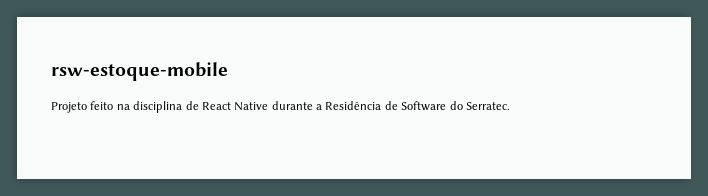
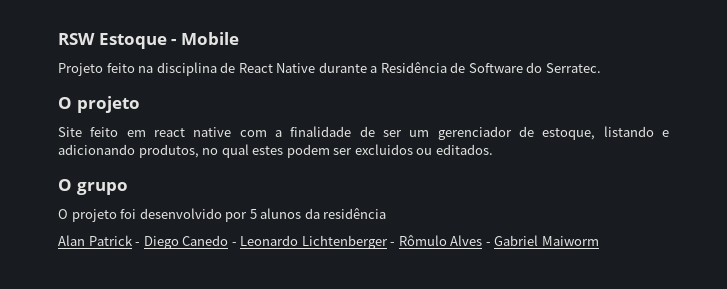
- rsw-estoque-mobile
+ RSW Estoque - Mobile
  Projeto feito na disciplina de React Native durante a Residência de Software do Serratec.
+ O projeto
+ Site feito em react native com a finalidade de ser um gerenciador de estoque, listando e adicionando produtos, no qual estes podem ser excluidos ou editados.
+ O grupo
+ O projeto foi desenvolvido por 5 alunos da residência
+ Alan Patrick - Diego Canedo - Leonardo Lichtenberger - Rômulo Alves - Gabriel Maiworm

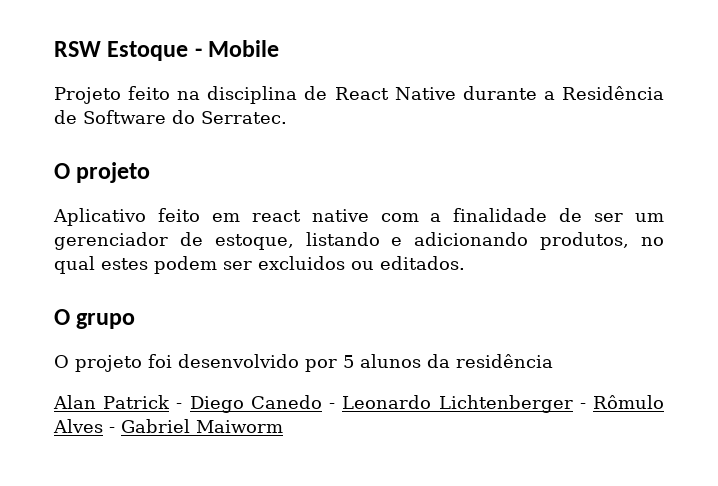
- Site feito em react native com a finalidade de ser um gerenciador de estoque, listando e adicionando produtos, no qual estes podem ser excluidos ou editados.
+ Aplicativo feito em react native com a finalidade de ser um gerenciador de estoque, listando e adicionando produtos, no qual estes podem ser excluidos ou editados.

